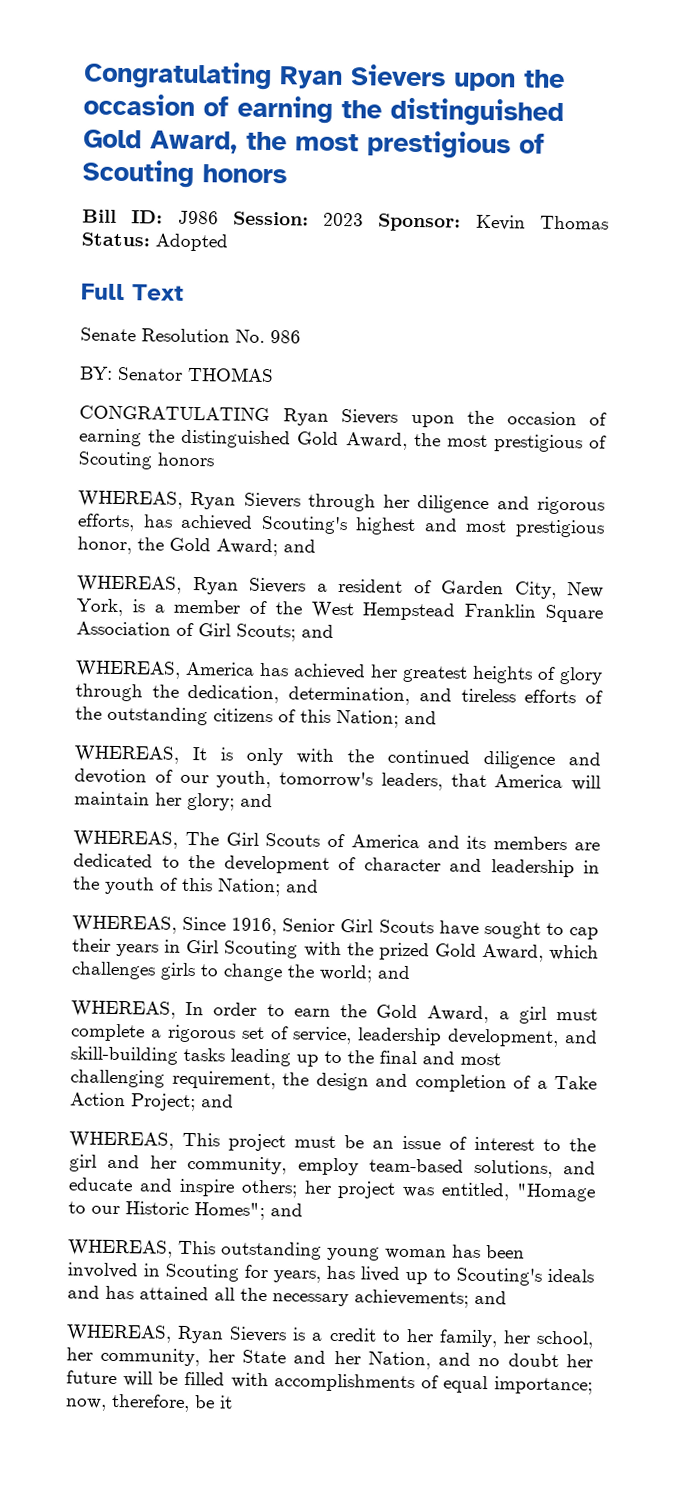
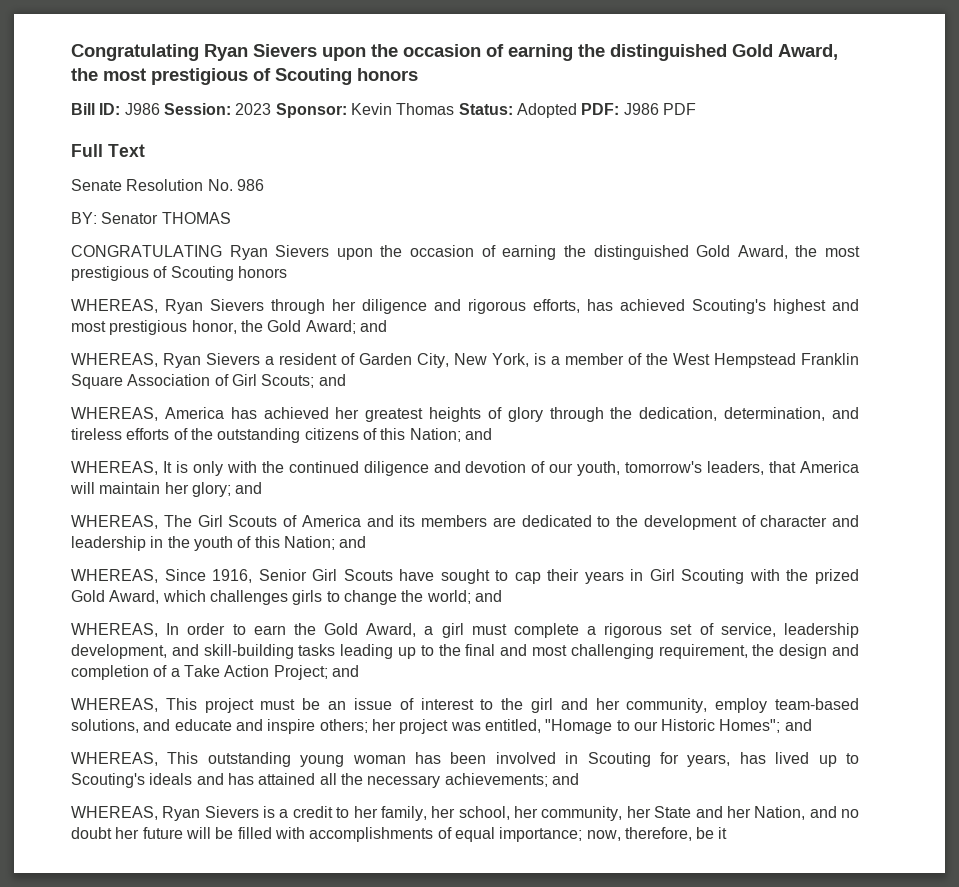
- Bill ID: J986 Session: 2023 Sponsor: Kevin Thomas Status: Adopted
+ Bill ID: J986 Session: 2023 Sponsor: Kevin Thomas Status: Adopted PDF: J986 PDF

